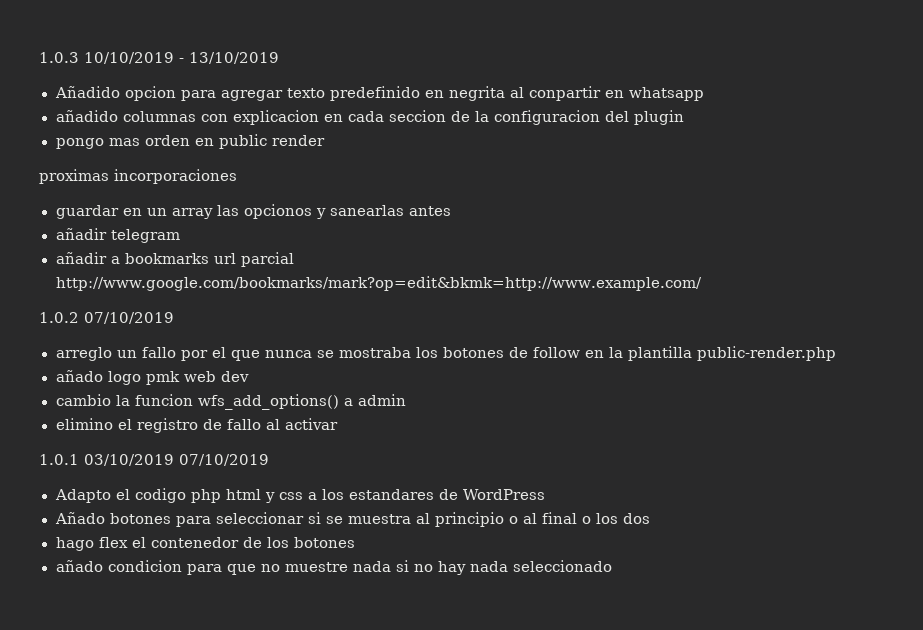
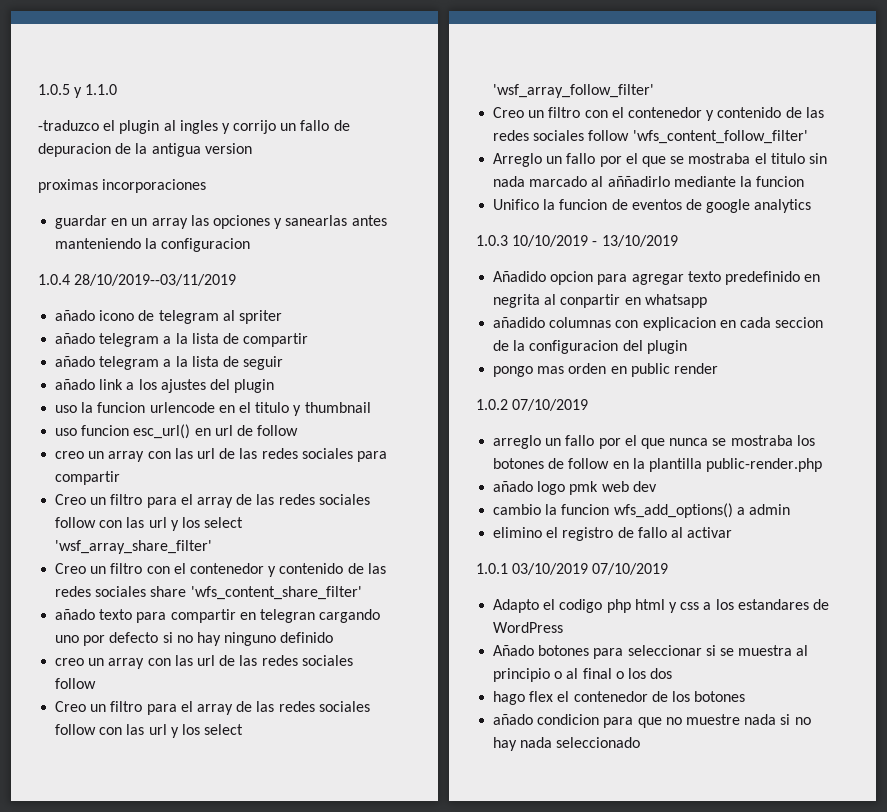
+ 1.0.5 y 1.1.0
+ -traduzco el plugin al ingles y corrijo un fallo de depuracion de la antigua version
+ proximas incorporaciones
+ guardar en un array las opciones y sanearlas antes manteniendo la configuracion
+ 1.0.4 28/10/2019--03/11/2019
+ añado icono de telegram al spriter
+ añado telegram a la lista de compartir
+ añado telegram a la lista de seguir
+ añado link a los ajustes del plugin
+ uso la funcion urlencode en el titulo y thumbnail
+ uso funcion esc_url() en url de follow
+ creo un array con las url de las redes sociales para compartir
+ Creo un filtro para el array de las redes sociales follow con las url y los select 'wsf_array_share_filter'
+ Creo un filtro con el contenedor y contenido de las redes sociales share 'wfs_content_share_filter'
+ añado texto para compartir en telegran cargando uno por defecto si no hay ninguno definido
+ creo un array con las url de las redes sociales follow
+ Creo un filtro para el array de las redes sociales follow con las url y los select 'wsf_array_follow_filter'
+ Creo un filtro con el contenedor y contenido de las redes sociales follow 'wfs_content_follow_filter'
+ Arreglo un fallo por el que se mostraba el titulo sin nada marcado al aññadirlo mediante la funcion
+ Unifico la funcion de eventos de google analytics
- proximas incorporaciones
- guardar en un array las opcionos y sanearlas antes
- añadir telegram
- añadir a bookmarks url parcial http://www.google.com/bookmarks/mark?op=edit&bkmk=http://www.example.com/

